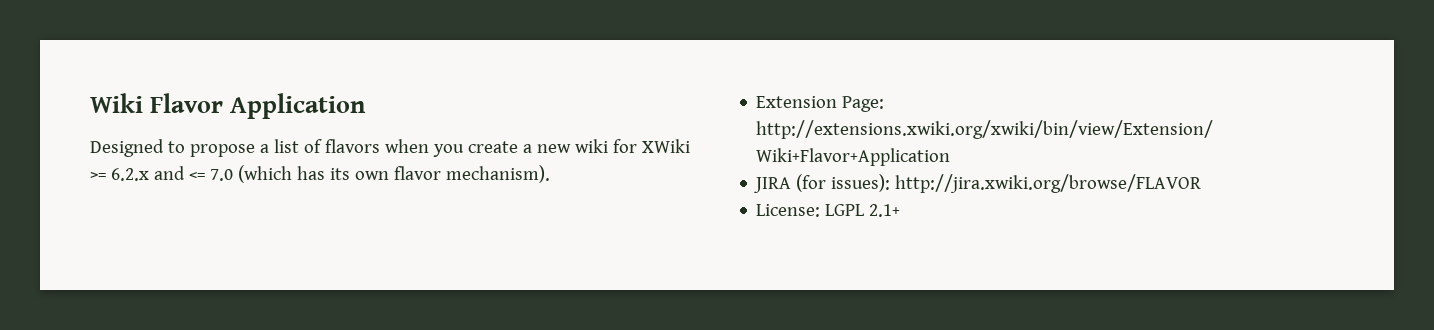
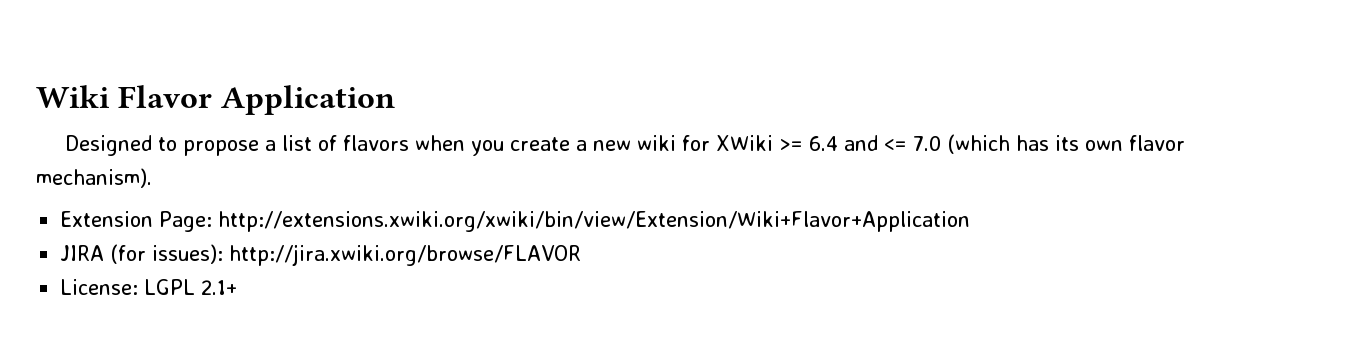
- Designed to propose a list of flavors when you create a new wiki for XWiki >= 6.2.x and <= 7.0 (which has its own flavor mechanism).
+ Designed to propose a list of flavors when you create a new wiki for XWiki >= 6.4 and <= 7.0 (which has its own flavor mechanism).

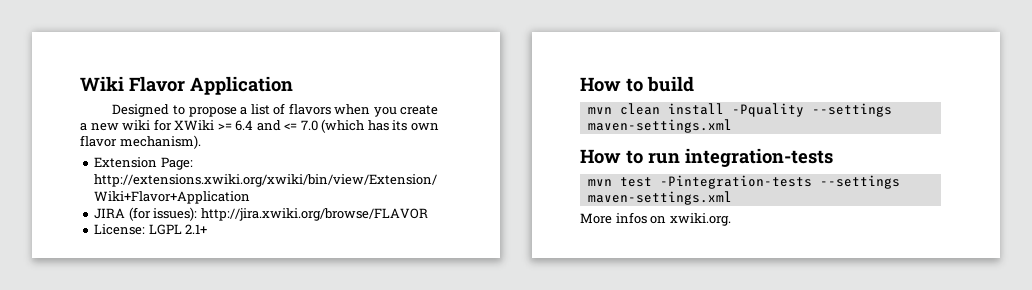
+ How to build
+ mvn clean install -Pquality --settings maven-settings.xml
+ How to run integration-tests
+ mvn test -Pintegration-tests --settings maven-settings.xml
+ More infos on xwiki.org.

